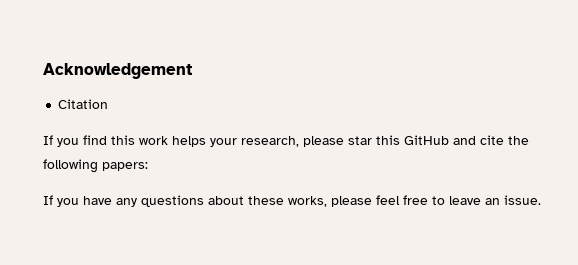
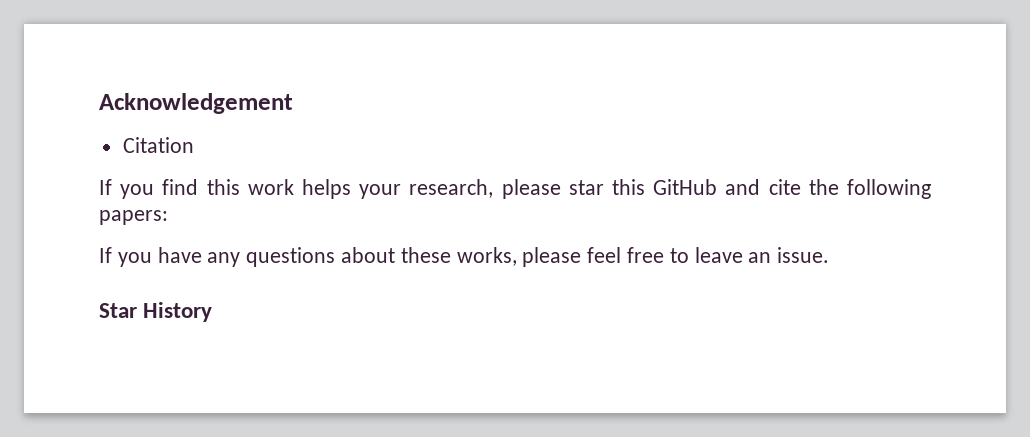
+ Star History

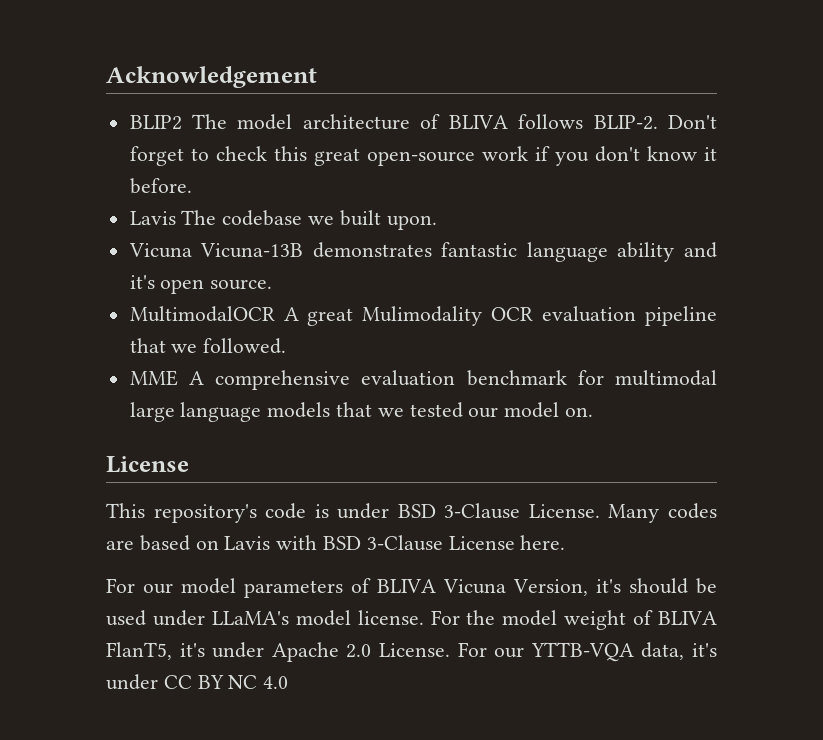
- Citation
- If you find this work helps your research, please star this GitHub and cite the following papers:
- If you have any questions about these works, please feel free to leave an issue.
- Star History
+ BLIP2 The model architecture of BLIVA follows BLIP-2. Don't forget to check this great open-source work if you don't know it before.
+ Lavis The codebase we built upon.
+ Vicuna Vicuna-13B demonstrates fantastic language ability and it's open source.
+ MultimodalOCR A great Mulimodality OCR evaluation pipeline that we followed.
+ MME A comprehensive evaluation benchmark for multimodal large language models that we tested our model on.
+ License
+ This repository's code is under BSD 3-Clause License. Many codes are based on Lavis with BSD 3-Clause License here.
+ For our model parameters of BLIVA Vicuna Version, it's should be used under LLaMA's model license. For the model weight of BLIVA FlanT5, it's under Apache 2.0 License. For our YTTB-VQA data, it's under CC BY NC 4.0

